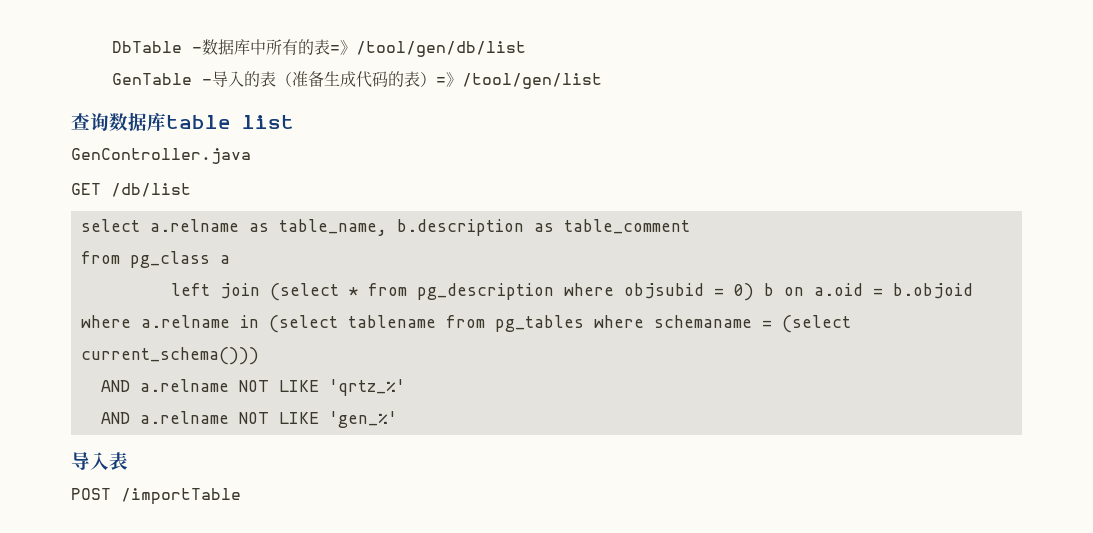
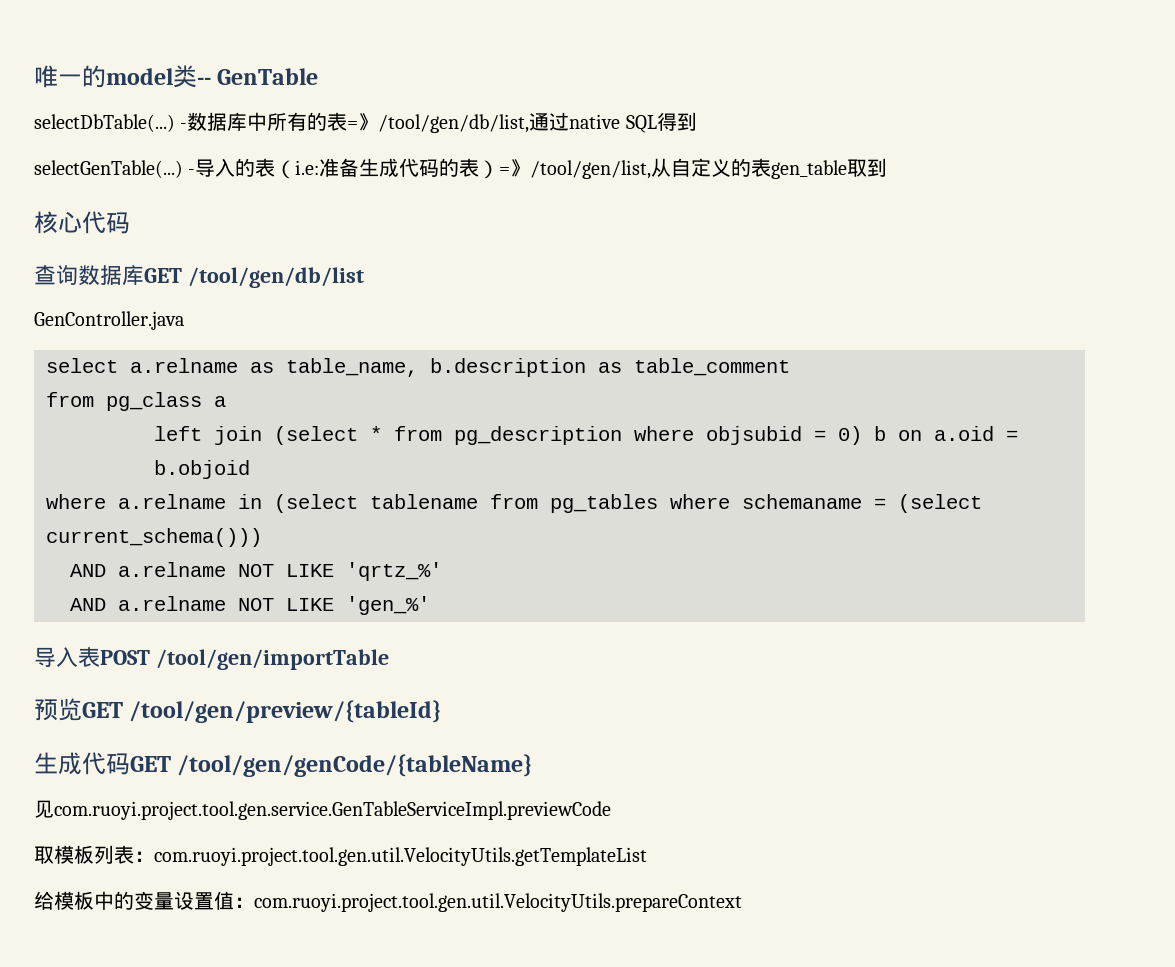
- DbTable -数据库中所有的表=》/tool/gen/db/list
- GenTable -导入的表（准备生成代码的表）=》/tool/gen/list
+ 唯一的model类-- GenTable
+ selectDbTable(...) -数据库中所有的表=》/tool/gen/db/list,通过native SQL得到
+ selectGenTable(...) -导入的表（i.e:准备生成代码的表）=》/tool/gen/list,从自定义的表gen_table取到
+ 核心代码
- 查询数据库table list
+ 查询数据库GET /tool/gen/db/list
- GET /db/list
- 导入表
- POST /importTable
+ 导入表POST /tool/gen/importTable
+ 预览GET /tool/gen/preview/{tableId}
+ 生成代码GET /tool/gen/genCode/{tableName}
+ 见com.ruoyi.project.tool.gen.service.GenTableServiceImpl.previewCode
+ 取模板列表：com.ruoyi.project.tool.gen.util.VelocityUtils.getTemplateList
+ 给模板中的变量设置值：com.ruoyi.project.tool.gen.util.VelocityUtils.prepareContext

